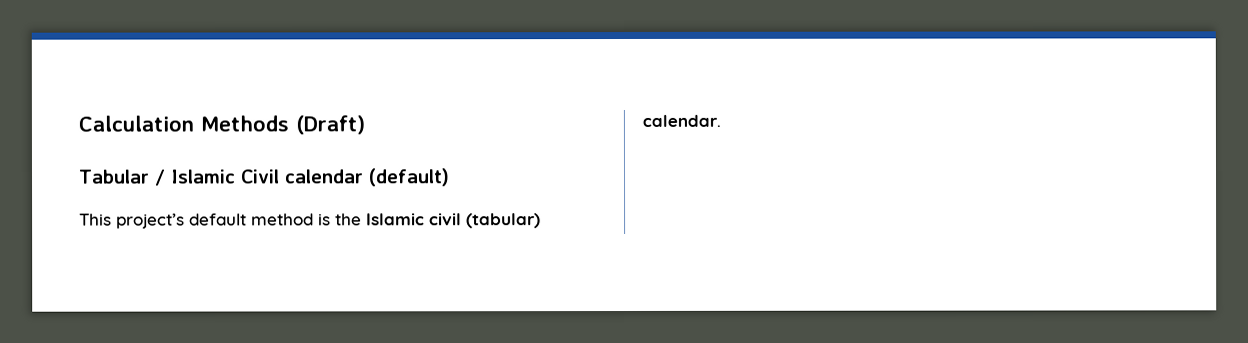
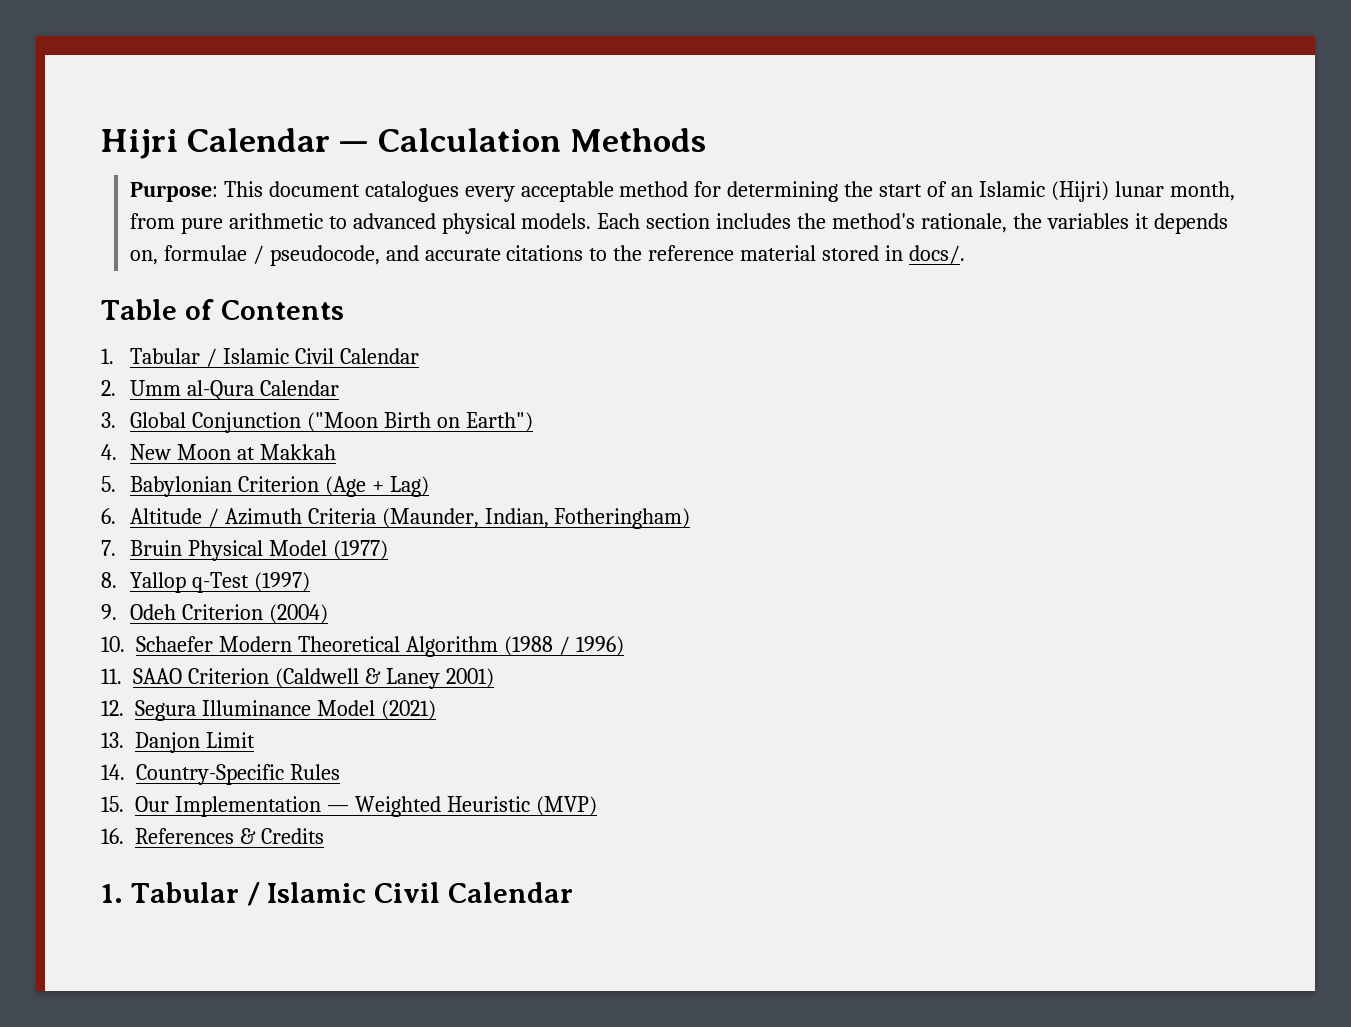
- Calculation Methods (Draft)
- Tabular / Islamic Civil calendar (default)
- This project’s default method is the Islamic civil (tabular) calendar.
+ Hijri Calendar — Calculation Methods
+ Purpose: This document catalogues every acceptable method for determining the start of an Islamic (Hijri) lunar month, from pure arithmetic to advanced physical models. Each section includes the method's rationale, the variables it depends on, formulae / pseudocode, and accurate citations to the reference material stored in docs/.
+ Table of Contents
+ 1. Tabular / Islamic Civil Calendar
+ 2. Umm al-Qura Calendar
+ 3. Global Conjunction ("Moon Birth on Earth")
+ 4. New Moon at Makkah
+ 5. Babylonian Criterion (Age + Lag)
+ 6. Altitude / Azimuth Criteria (Maunder, Indian, Fotheringham)
+ 7. Bruin Physical Model (1977)
+ 8. Yallop q-Test (1997)
+ 9. Odeh Criterion (2004)
+ 10. Schaefer Modern Theoretical Algorithm (1988 / 1996)
+ 11. SAAO Criterion (Caldwell & Laney 2001)
+ 12. Segura Illuminance Model (2021)
+ 13. Danjon Limit
+ 14. Country-Specific Rules
+ 15. Our Implementation — Weighted Heuristic (MVP)
+ 16. References & Credits
+ 1. Tabular / Islamic Civil Calendar

